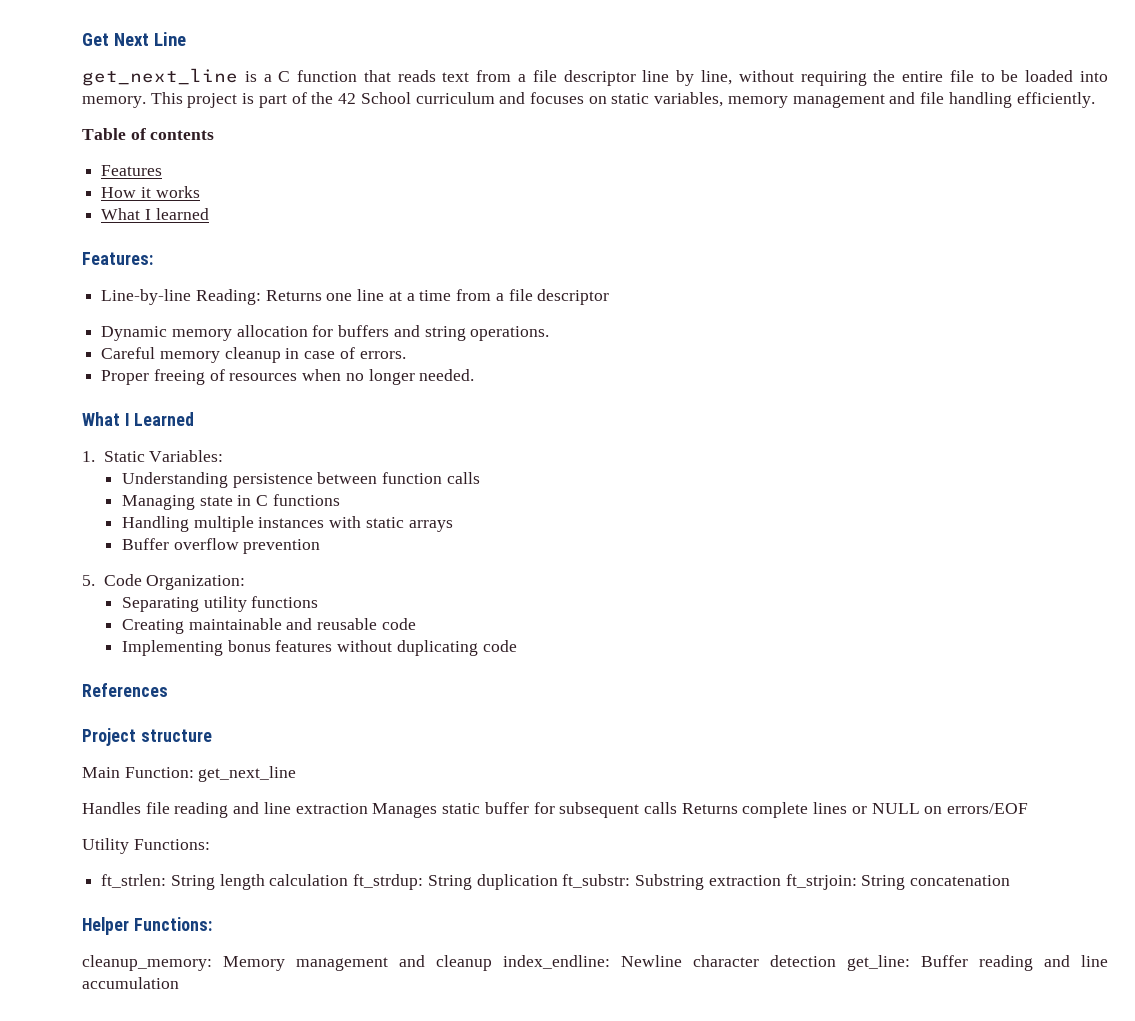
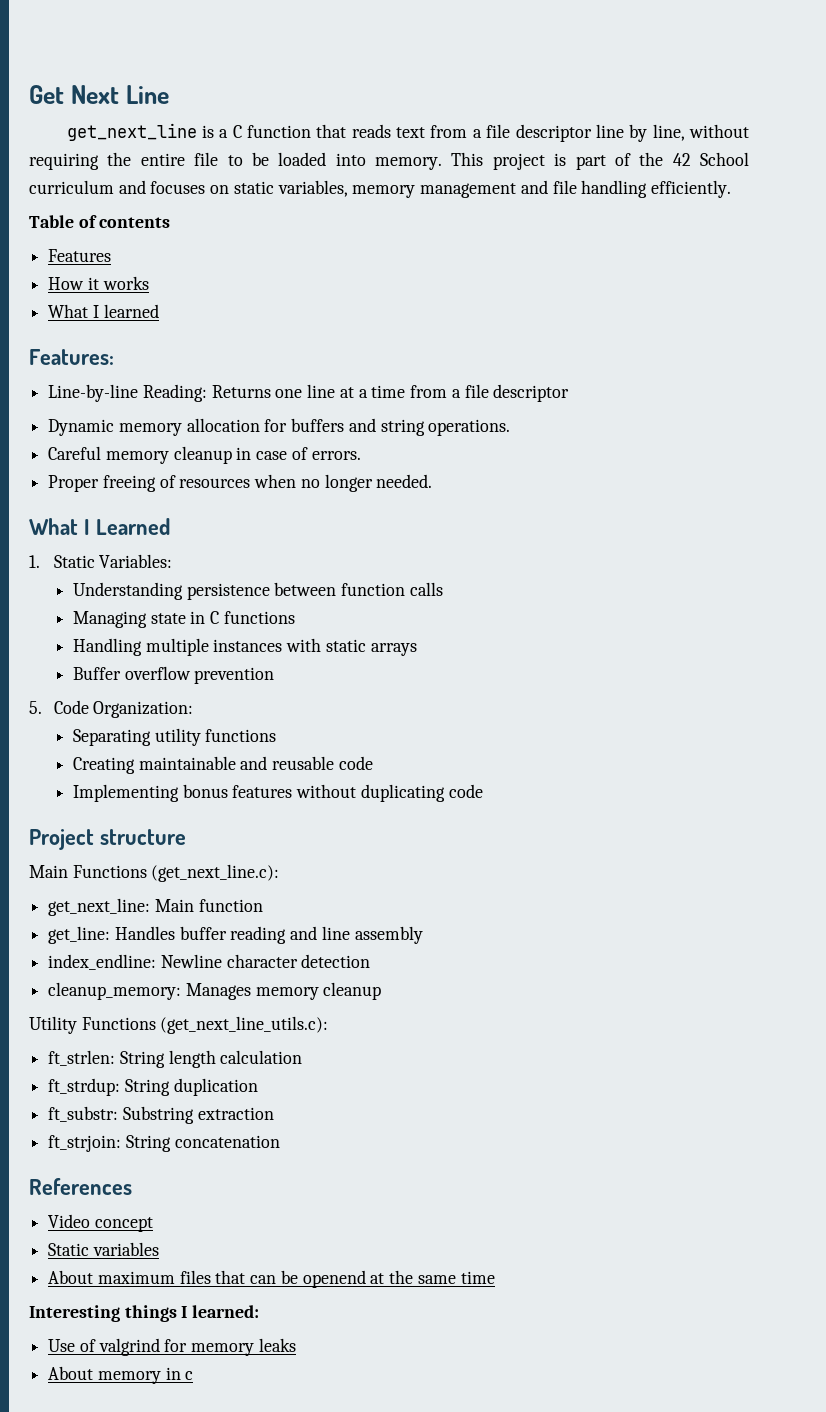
- References
- Main Function: get_next_line
- Handles file reading and line extraction Manages static buffer for subsequent calls Returns complete lines or NULL on errors/EOF
+ Main Functions (get_next_line.c):
+ get_next_line: Main function
+ get_line: Handles buffer reading and line assembly
+ index_endline: Newline character detection
+ cleanup_memory: Manages memory cleanup
- Utility Functions:
+ Utility Functions (get_next_line_utils.c):
- ft_strlen: String length calculation ft_strdup: String duplication ft_substr: Substring extraction ft_strjoin: String concatenation
+ ft_strlen: String length calculation
+ ft_strdup: String duplication
+ ft_substr: Substring extraction
+ ft_strjoin: String concatenation
- Helper Functions:
- cleanup_memory: Memory management and cleanup index_endline: Newline character detection get_line: Buffer reading and line accumulation
+ References
+ Video concept
+ Static variables
+ About maximum files that can be openend at the same time
+ Interesting things I learned:
+ Use of valgrind for memory leaks
+ About memory in c

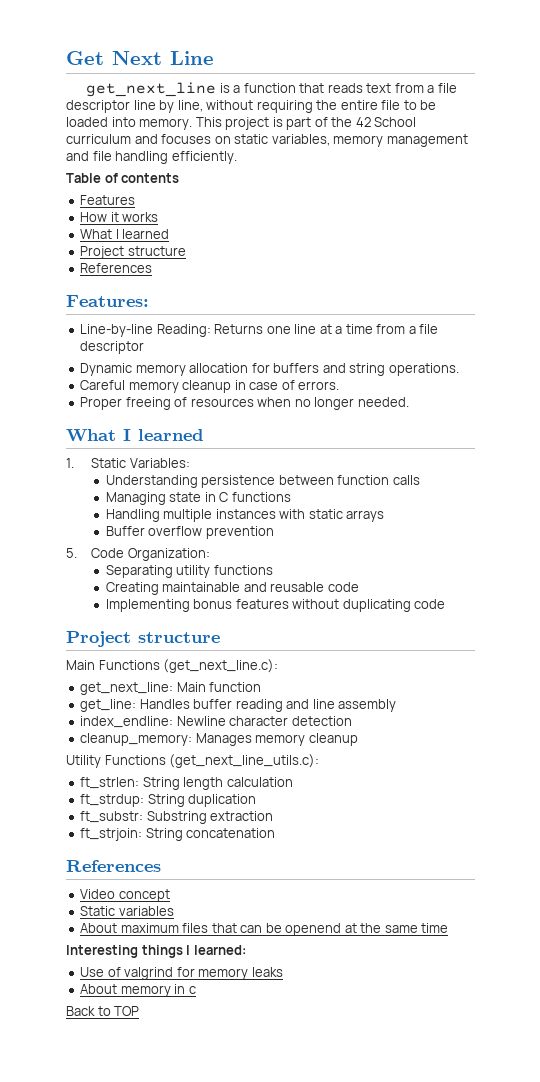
- get_next_line is a C function that reads text from a file descriptor line by line, without requiring the entire file to be loaded into memory.
+ get_next_line is a function that reads text from a file descriptor line by line, without requiring the entire file to be loaded into memory.
  How it works
  What I learned
+ Project structure
+ References
  Proper freeing of resources when no longer needed.
- What I Learned
+ What I learned
+ Back to TOP

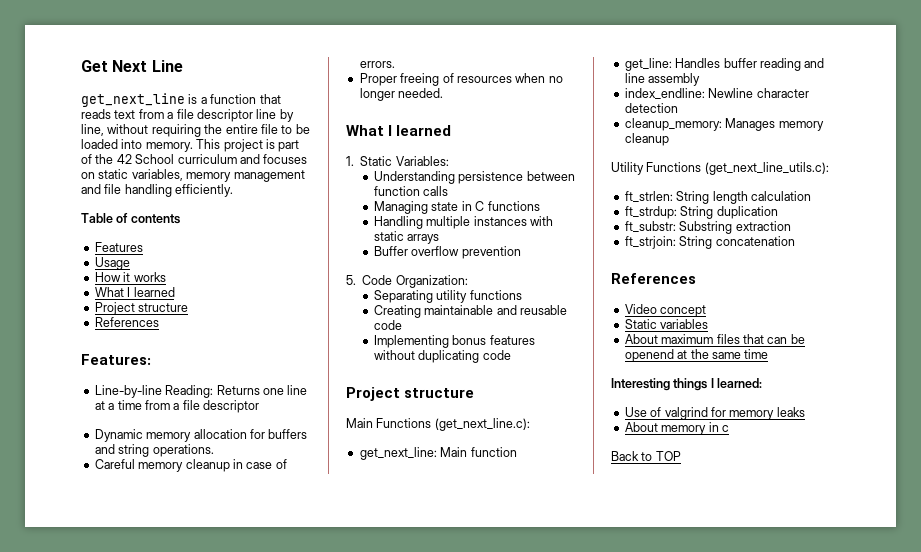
+ Usage

